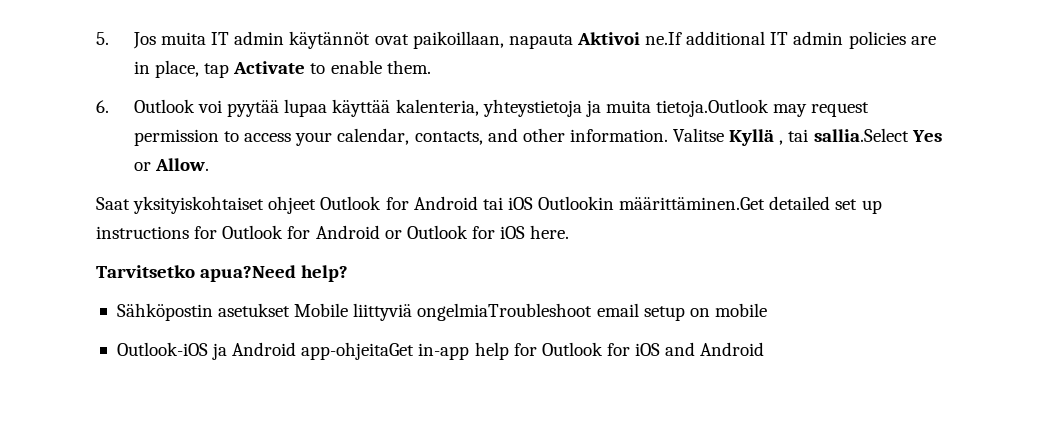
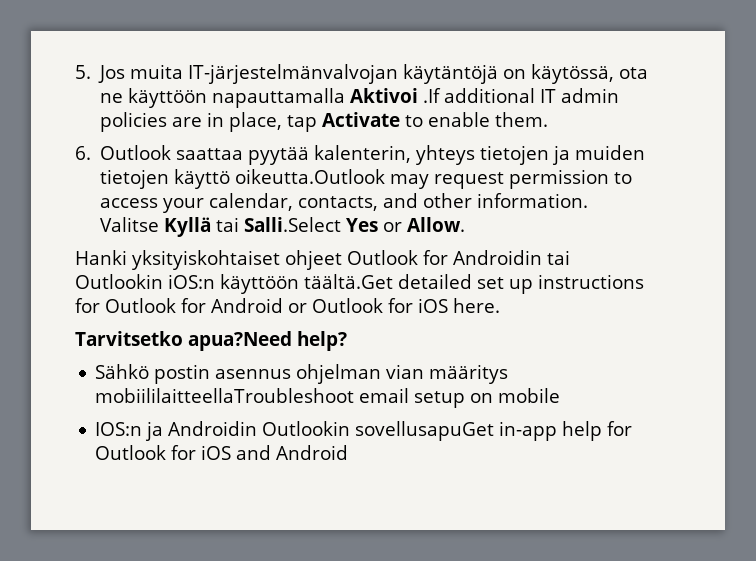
- 5. Jos muita IT admin käytännöt ovat paikoillaan, napauta Aktivoi ne.If additional IT admin policies are in place, tap Activate to enable them.
+ 5. Jos muita IT-järjestelmänvalvojan käytäntöjä on käytössä, ota ne käyttöön napauttamalla Aktivoi .If additional IT admin policies are in place, tap Activate to enable them.
- 6. Outlook voi pyytää lupaa käyttää kalenteria, yhteystietoja ja muita tietoja.Outlook may request permission to access your calendar, contacts, and other information.
+ 6. Outlook saattaa pyytää kalenterin, yhteys tietojen ja muiden tietojen käyttö oikeutta.Outlook may request permission to access your calendar, contacts, and other information.
- Valitse Kyllä , tai sallia.Select Yes or Allow.
+ Valitse Kyllä tai Salli.Select Yes or Allow.
- Saat yksityiskohtaiset ohjeet Outlook for Android tai iOS Outlookin määrittäminen.Get detailed set up instructions for Outlook for Android or Outlook for iOS here.
+ Hanki yksityiskohtaiset ohjeet Outlook for Androidin tai Outlookin iOS:n käyttöön täältä.Get detailed set up instructions for Outlook for Android or Outlook for iOS here.
- Sähköpostin asetukset Mobile liittyviä ongelmiaTroubleshoot email setup on mobile
+ Sähkö postin asennus ohjelman vian määritys mobiililaitteellaTroubleshoot email setup on mobile
- Outlook-iOS ja Android app-ohjeitaGet in-app help for Outlook for iOS and Android
+ IOS:n ja Androidin Outlookin sovellusapuGet in-app help for Outlook for iOS and Android

